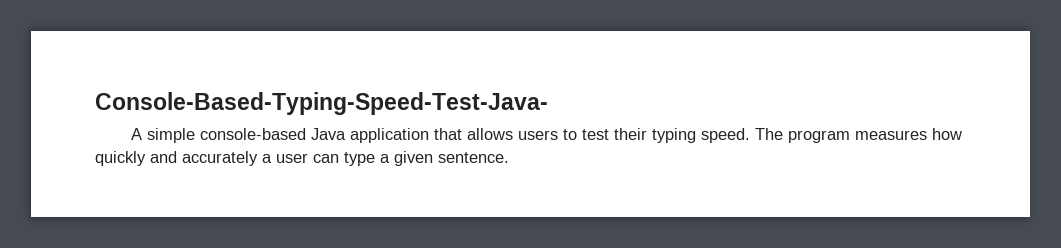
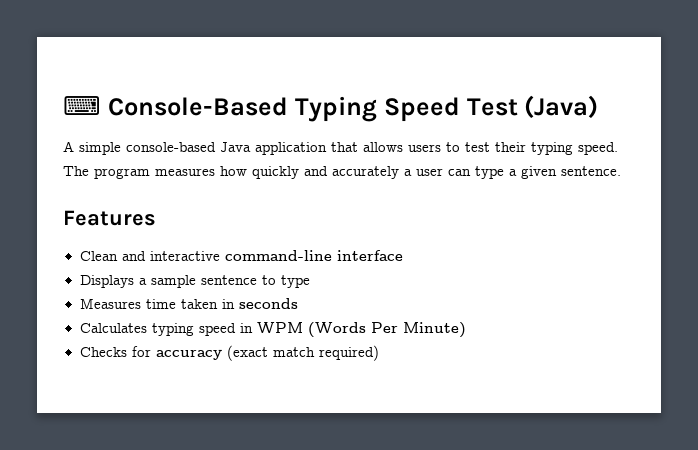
- Console-Based-Typing-Speed-Test-Java-
+ ⌨ Console-Based Typing Speed Test (Java)
+ Features
+ Clean and interactive command-line interface
+ Displays a sample sentence to type
+ Measures time taken in seconds
+ Calculates typing speed in WPM (Words Per Minute)
+ Checks for accuracy (exact match required)

